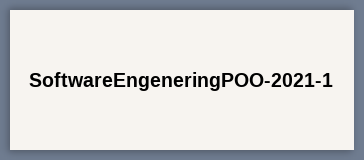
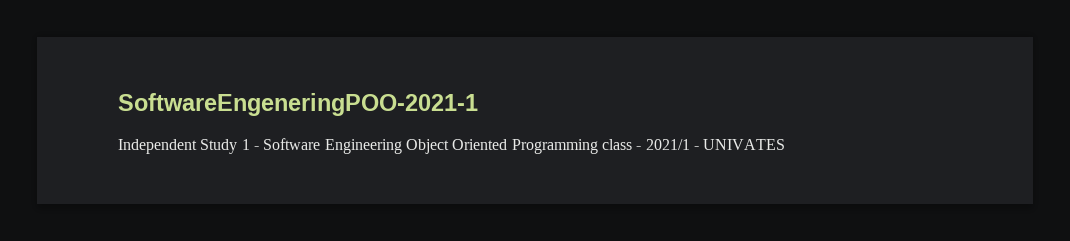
+ Independent Study 1 - Software Engineering Object Oriented Programming class - 2021/1 - UNIVATES

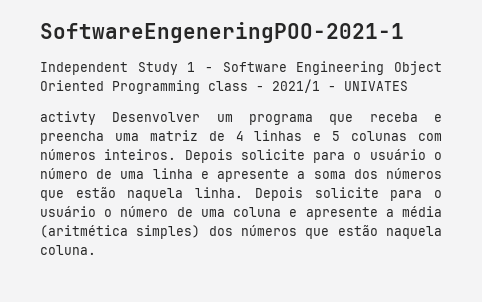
+ activty Desenvolver um programa que receba e preencha uma matriz de 4 linhas e 5 colunas com números inteiros. Depois solicite para o usuário o número de uma linha e apresente a soma dos números que estão naquela linha. Depois solicite para o usuário o número de uma coluna e apresente a média (aritmética simples) dos números que estão naquela coluna.

